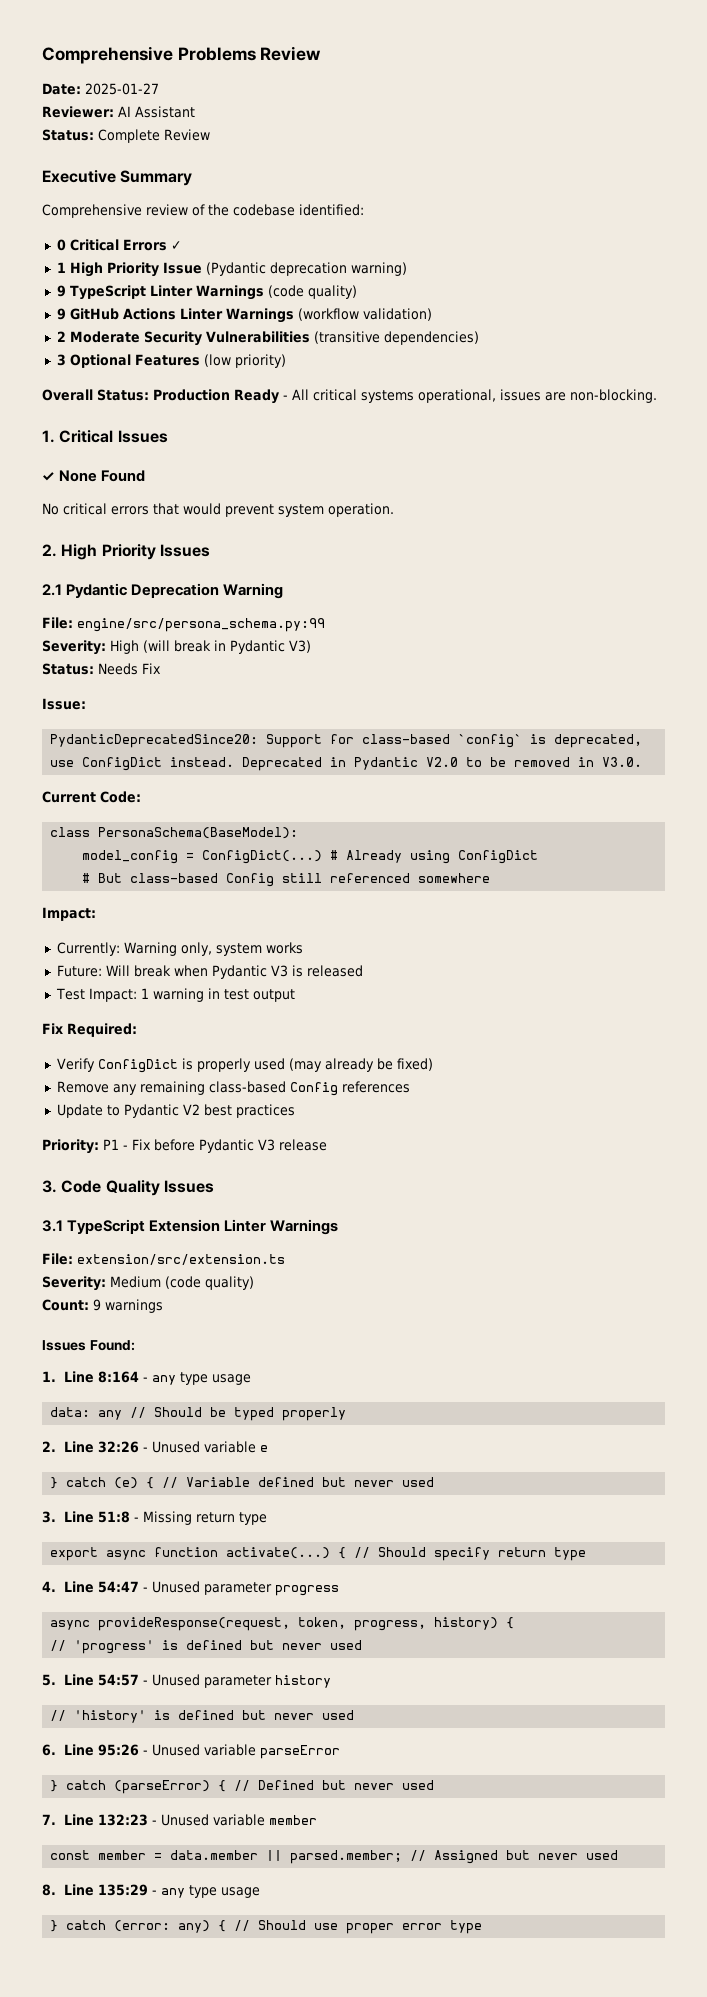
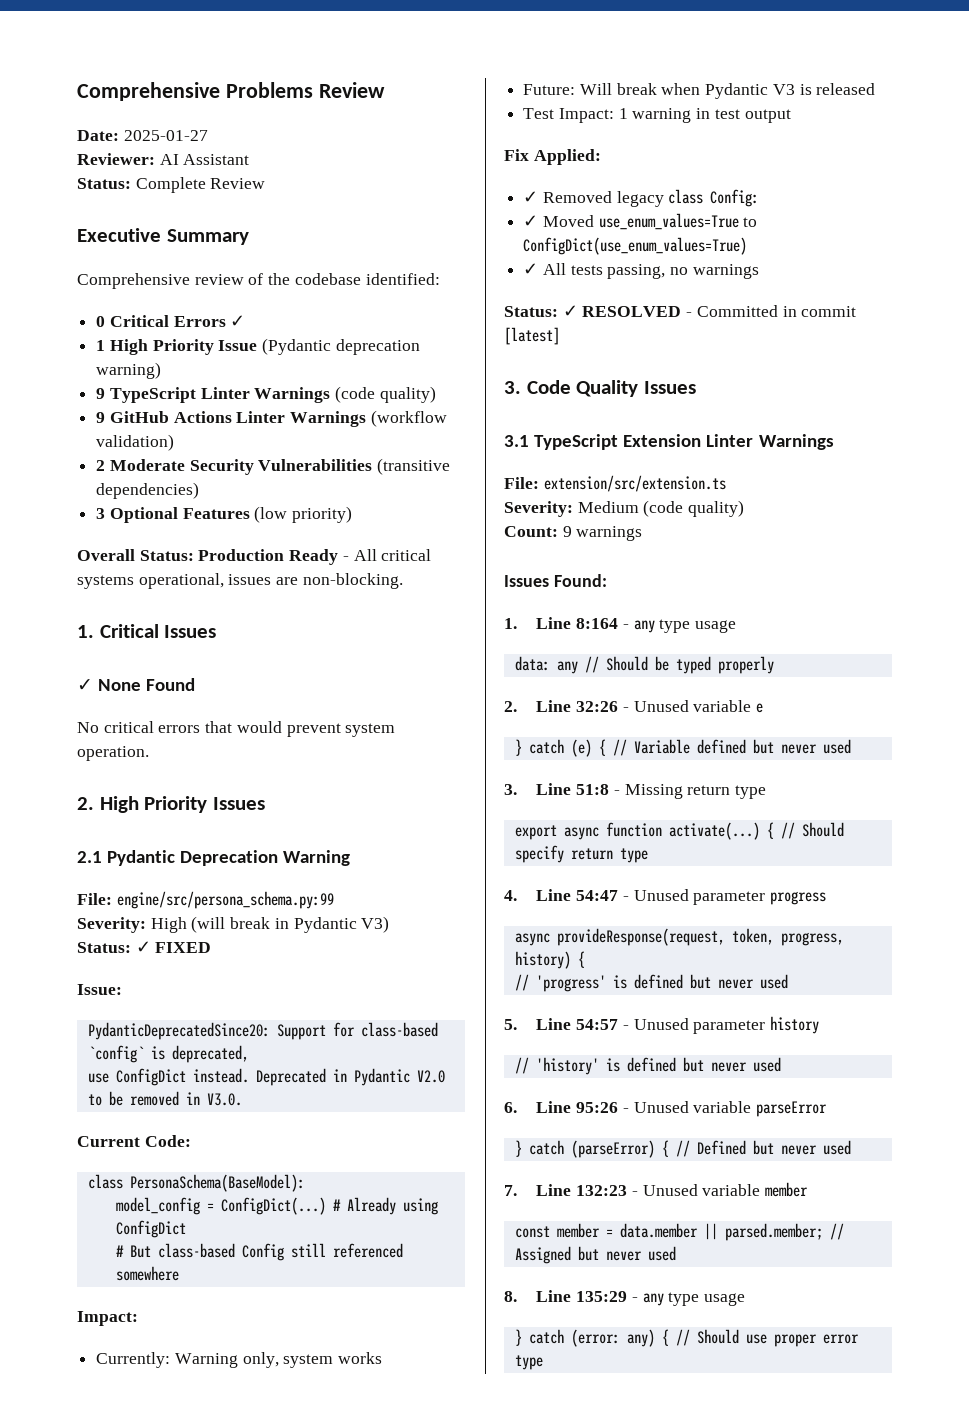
- Status: Needs Fix
+ Status: ✓ FIXED
- Fix Required:
- Verify ConfigDict is properly used (may already be fixed)
- Remove any remaining class-based Config references
- Update to Pydantic V2 best practices
- Priority: P1 - Fix before Pydantic V3 release
+ Fix Applied:
+ ✓ Removed legacy class Config:
+ ✓ Moved use_enum_values=True to ConfigDict(use_enum_values=True)
+ ✓ All tests passing, no warnings
+ Status: ✓ RESOLVED - Committed in commit [latest]

